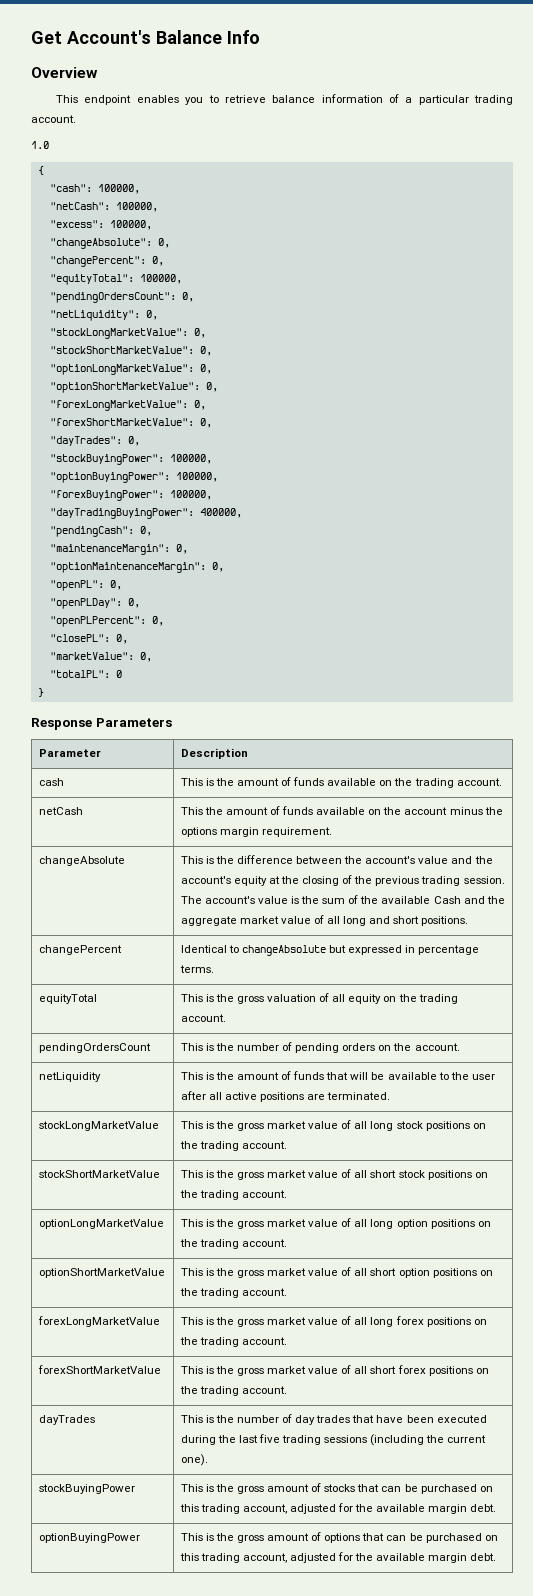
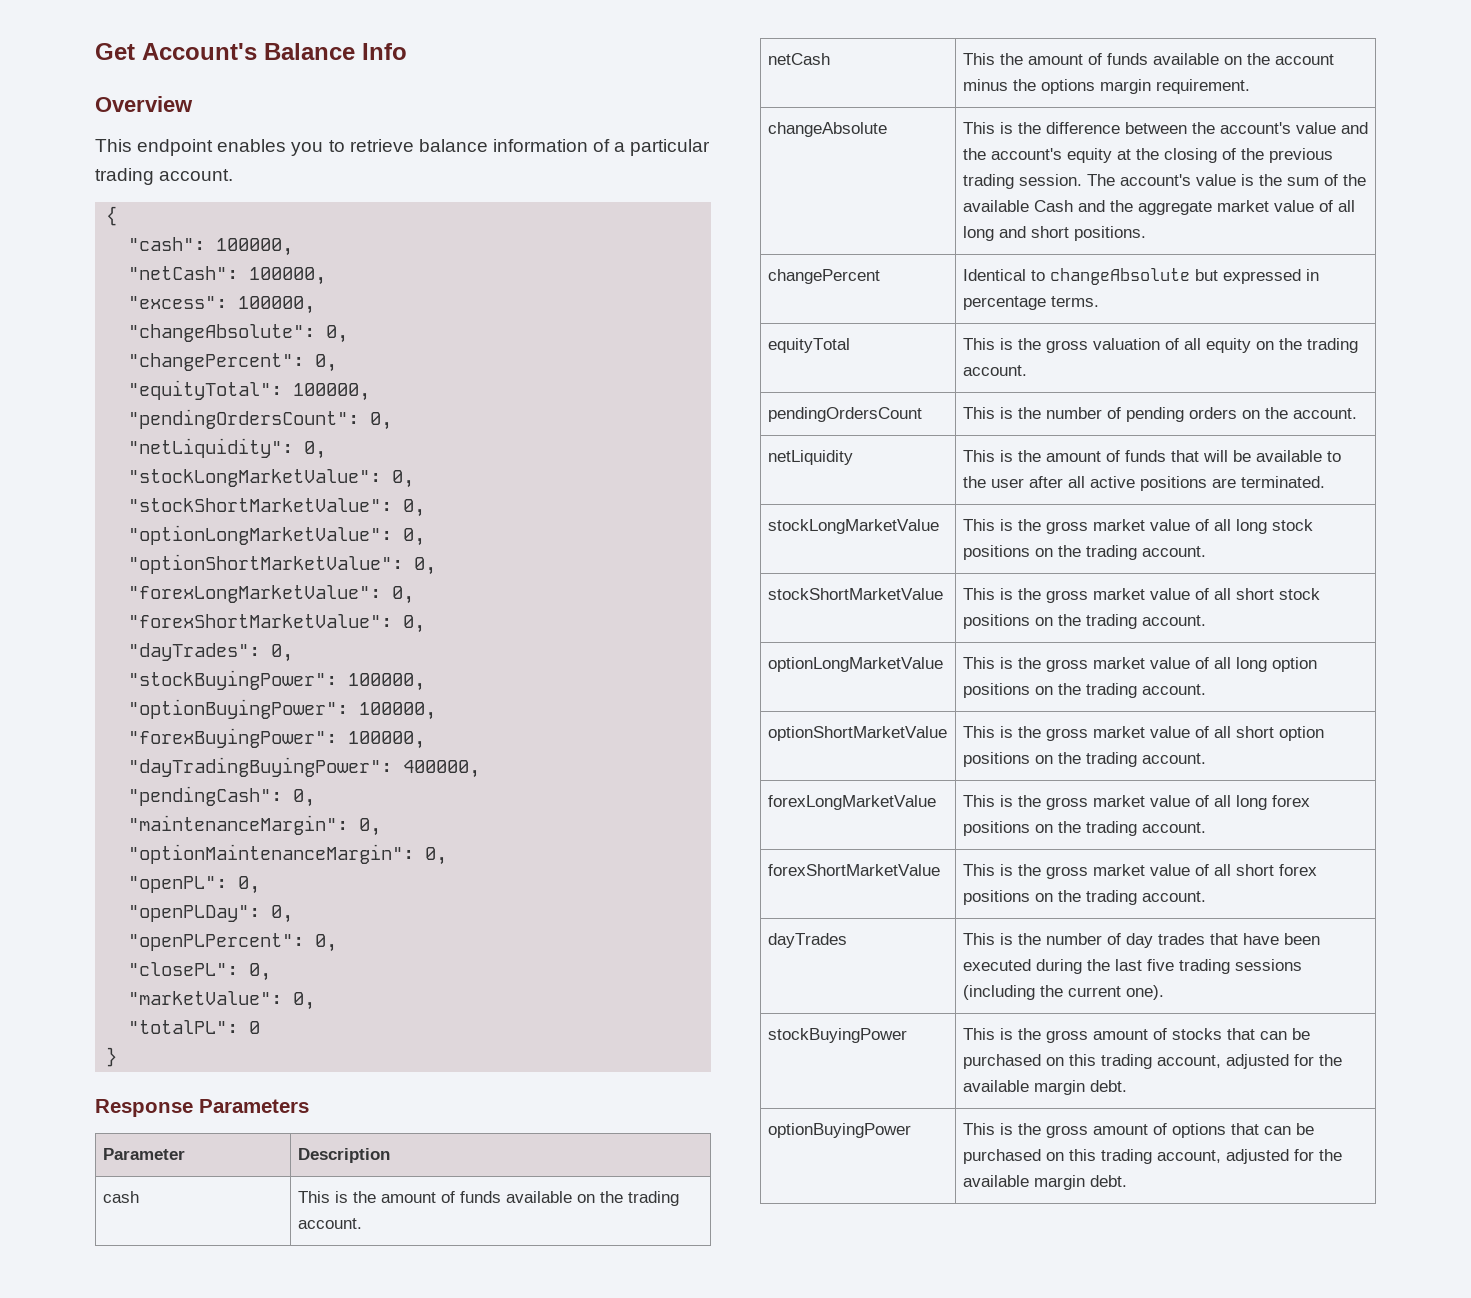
- 1.0

